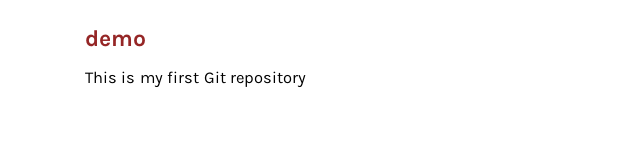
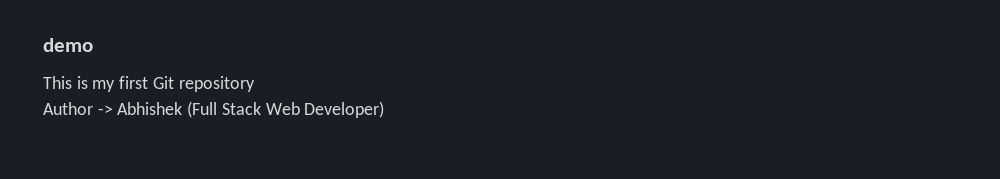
+ Author -> Abhishek (Full Stack Web Developer)

